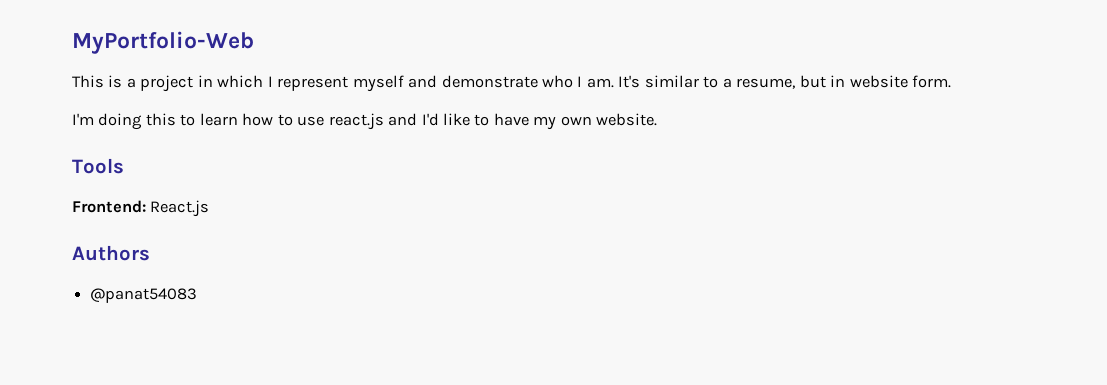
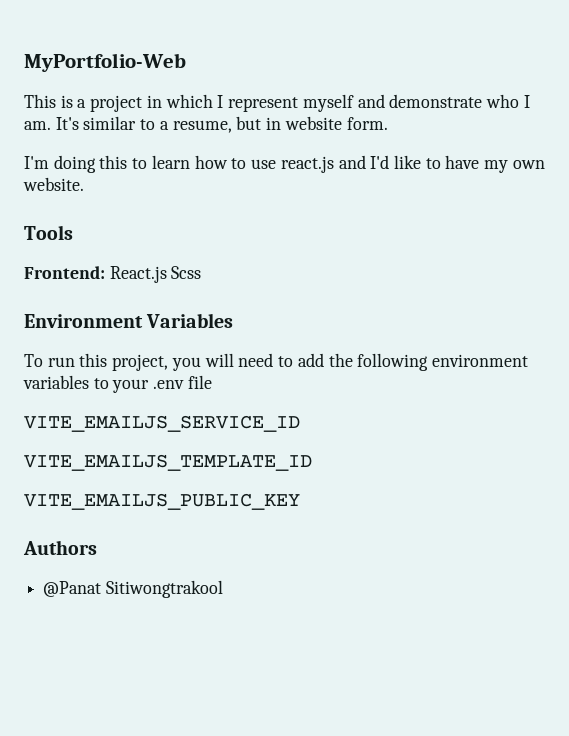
- Frontend: React.js
+ Frontend: React.js Scss
+ Environment Variables
+ To run this project, you will need to add the following environment variables to your .env file
+ VITE_EMAILJS_SERVICE_ID
+ VITE_EMAILJS_TEMPLATE_ID
+ VITE_EMAILJS_PUBLIC_KEY
- @panat54083
+ @Panat Sitiwongtrakool

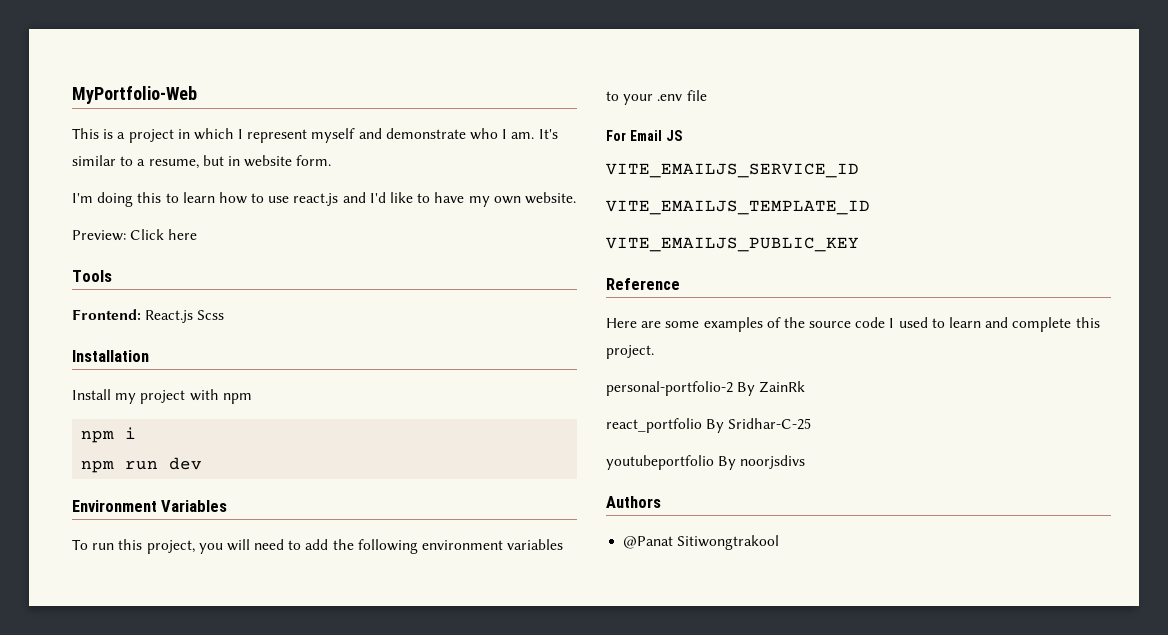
+ Preview: Click here
+ Installation
+ Install my project with npm
+ npm i
+ npm run dev
+ For Email JS
+ Reference
+ Here are some examples of the source code I used to learn and complete this project.
+ personal-portfolio-2 By ZainRk
+ react_portfolio By Sridhar-C-25
+ youtubeportfolio By noorjsdivs

